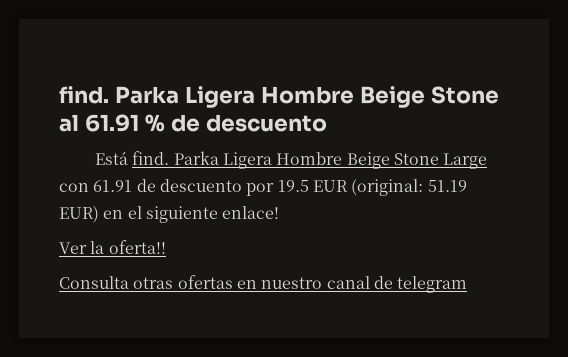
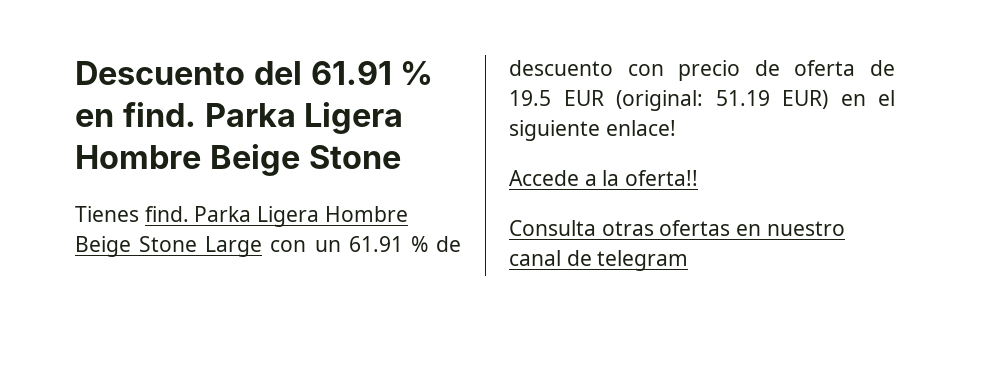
- find. Parka Ligera Hombre Beige Stone al 61.91 % de descuento
- Está find.
+ Descuento del 61.91 % en find. Parka Ligera Hombre Beige Stone
+ Tienes find.
- Parka Ligera Hombre Beige Stone Large con 61.91 de descuento por 19.5 EUR (original: 51.19 EUR) en el siguiente enlace!
+ Parka Ligera Hombre Beige Stone Large con un 61.91 % de descuento con precio de oferta de 19.5 EUR (original: 51.19 EUR) en el siguiente enlace!
- Ver la oferta!!
+ Accede a la oferta!!

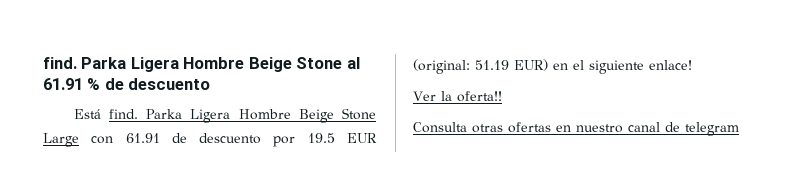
- Descuento del 61.91 % en find. Parka Ligera Hombre Beige Stone
- Tienes find.
+ find. Parka Ligera Hombre Beige Stone al 61.91 % de descuento
+ Está find.
- Parka Ligera Hombre Beige Stone Large con un 61.91 % de descuento con precio de oferta de 19.5 EUR (original: 51.19 EUR) en el siguiente enlace!
+ Parka Ligera Hombre Beige Stone Large con 61.91 de descuento por 19.5 EUR (original: 51.19 EUR) en el siguiente enlace!
- Accede a la oferta!!
+ Ver la oferta!!

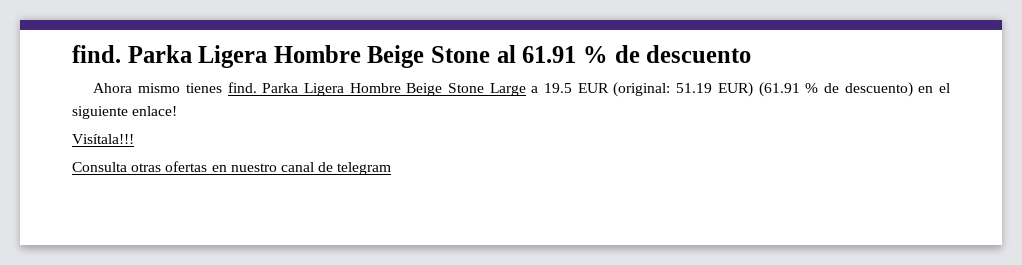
- Está find.
+ Ahora mismo tienes find.
- Parka Ligera Hombre Beige Stone Large con 61.91 de descuento por 19.5 EUR (original: 51.19 EUR) en el siguiente enlace!
+ Parka Ligera Hombre Beige Stone Large a 19.5 EUR (original: 51.19 EUR) (61.91 % de descuento) en el siguiente enlace!
- Ver la oferta!!
+ Visítala!!!

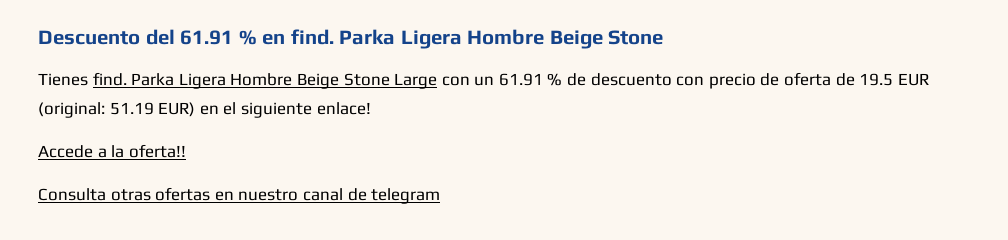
- find. Parka Ligera Hombre Beige Stone al 61.91 % de descuento
- Ahora mismo tienes find.
+ Descuento del 61.91 % en find. Parka Ligera Hombre Beige Stone
+ Tienes find.
- Parka Ligera Hombre Beige Stone Large a 19.5 EUR (original: 51.19 EUR) (61.91 % de descuento) en el siguiente enlace!
+ Parka Ligera Hombre Beige Stone Large con un 61.91 % de descuento con precio de oferta de 19.5 EUR (original: 51.19 EUR) en el siguiente enlace!
- Visítala!!!
+ Accede a la oferta!!

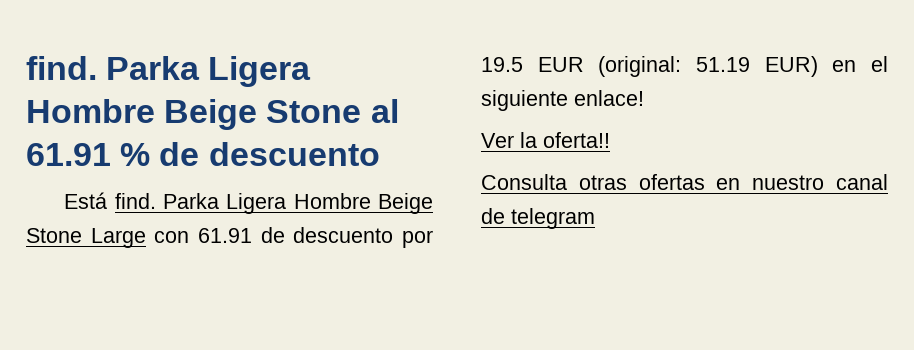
- Descuento del 61.91 % en find. Parka Ligera Hombre Beige Stone
- Tienes find.
+ find. Parka Ligera Hombre Beige Stone al 61.91 % de descuento
+ Está find.
- Parka Ligera Hombre Beige Stone Large con un 61.91 % de descuento con precio de oferta de 19.5 EUR (original: 51.19 EUR) en el siguiente enlace!
+ Parka Ligera Hombre Beige Stone Large con 61.91 de descuento por 19.5 EUR (original: 51.19 EUR) en el siguiente enlace!
- Accede a la oferta!!
+ Ver la oferta!!

